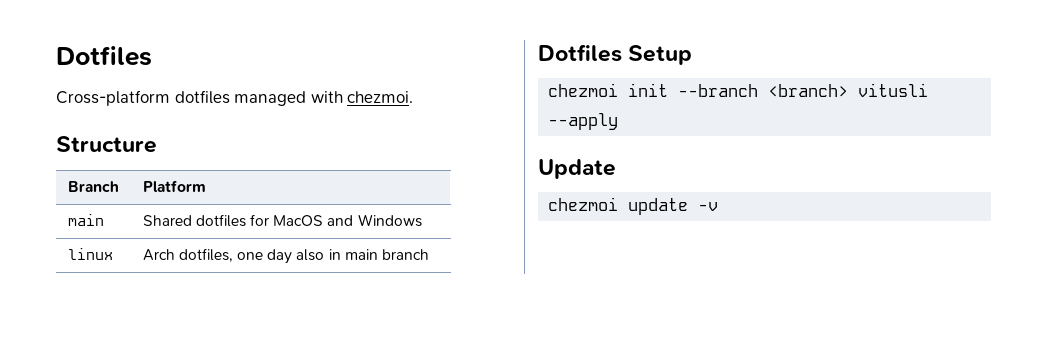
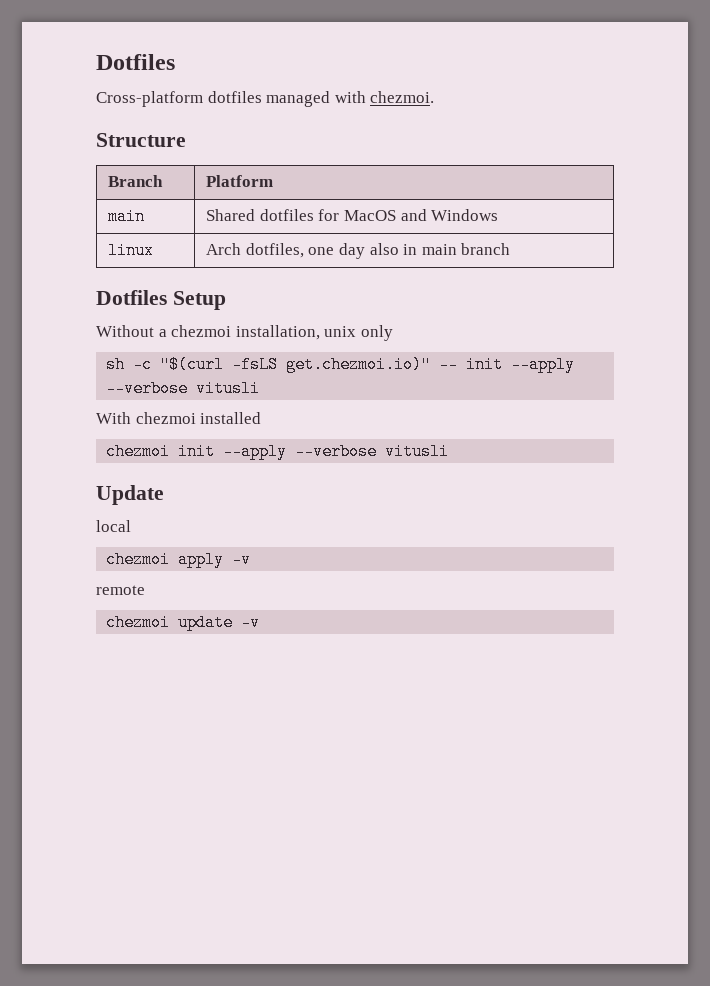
+ Without a chezmoi installation, unix only
+ sh -c "$(curl -fsLS get.chezmoi.io)" -- init --apply --verbose vitusli
+ With chezmoi installed
- chezmoi init --branch <branch> vitusli --apply
+ chezmoi init --apply --verbose vitusli
+ local
+ chezmoi apply -v
+ remote

